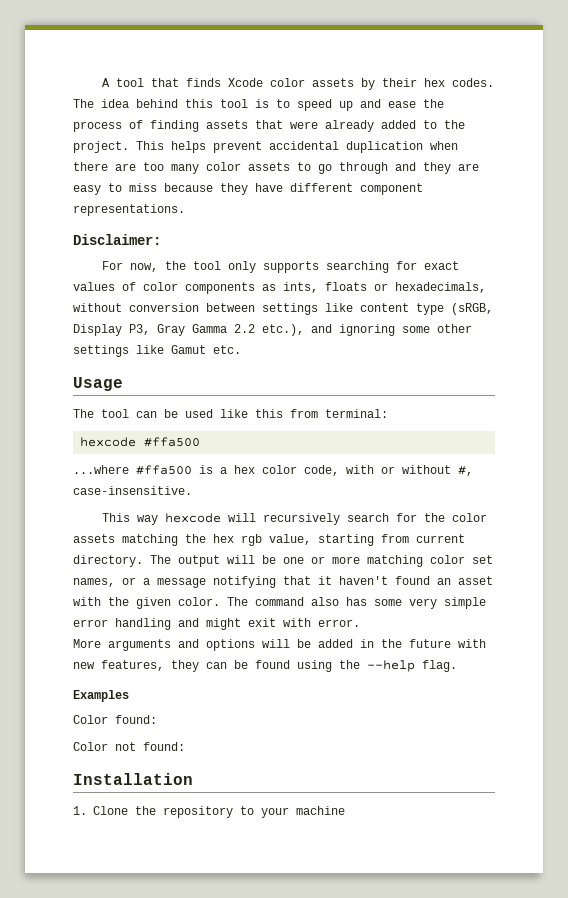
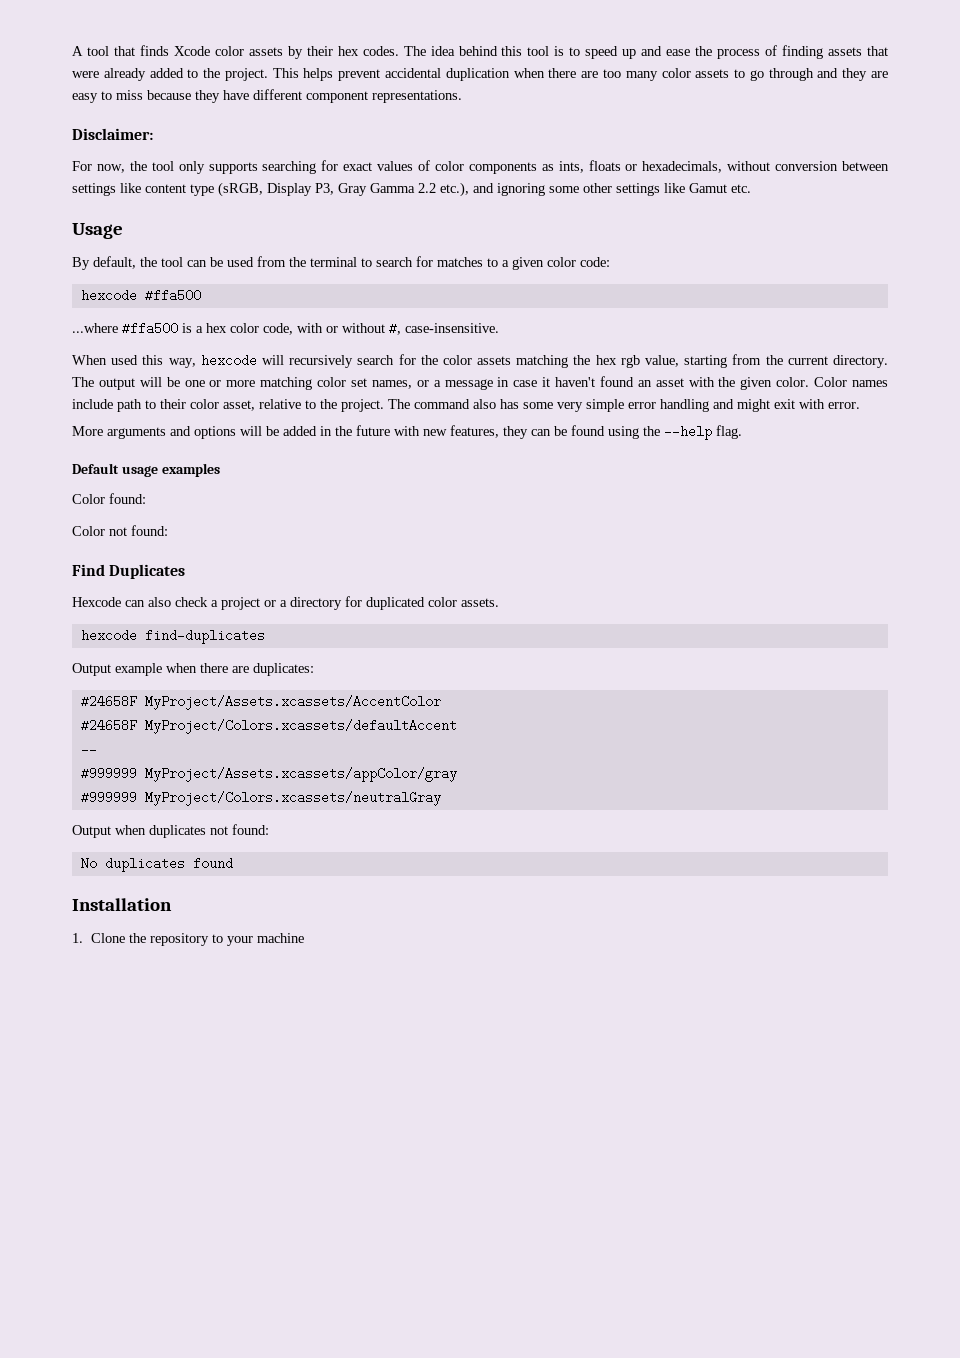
- The tool can be used like this from terminal:
+ By default, the tool can be used from the terminal to search for matches to a given color code:
- This way hexcode will recursively search for the color assets matching the hex rgb value, starting from current directory.
+ When used this way, hexcode will recursively search for the color assets matching the hex rgb value, starting from the current directory.
- The output will be one or more matching color set names, or a message notifying that it haven't found an asset with the given color.
+ The output will be one or more matching color set names, or a message in case it haven't found an asset with the given color.
+ Color names include path to their color asset, relative to the project.
- Examples
+ Default usage examples
+ Find Duplicates
+ Hexcode can also check a project or a directory for duplicated color assets.
+ hexcode find-duplicates
+ Output example when there are duplicates:
+ #24658F MyProject/Assets.xcassets/AccentColor
+ #24658F MyProject/Colors.xcassets/defaultAccent
+ --
+ #999999 MyProject/Assets.xcassets/appColor/gray
+ #999999 MyProject/Colors.xcassets/neutralGray
+ Output when duplicates not found:
+ No duplicates found

